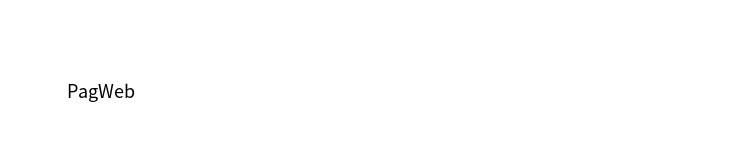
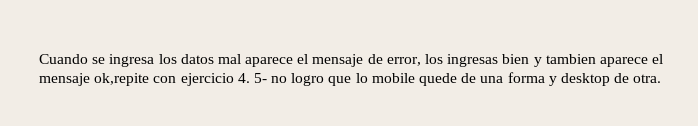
- PagWeb
+ Cuando se ingresa los datos mal aparece el mensaje de error, los ingresas bien y tambien aparece el mensaje ok,repite con ejercicio 4. 5- no logro que lo mobile quede de una forma y desktop de otra.

